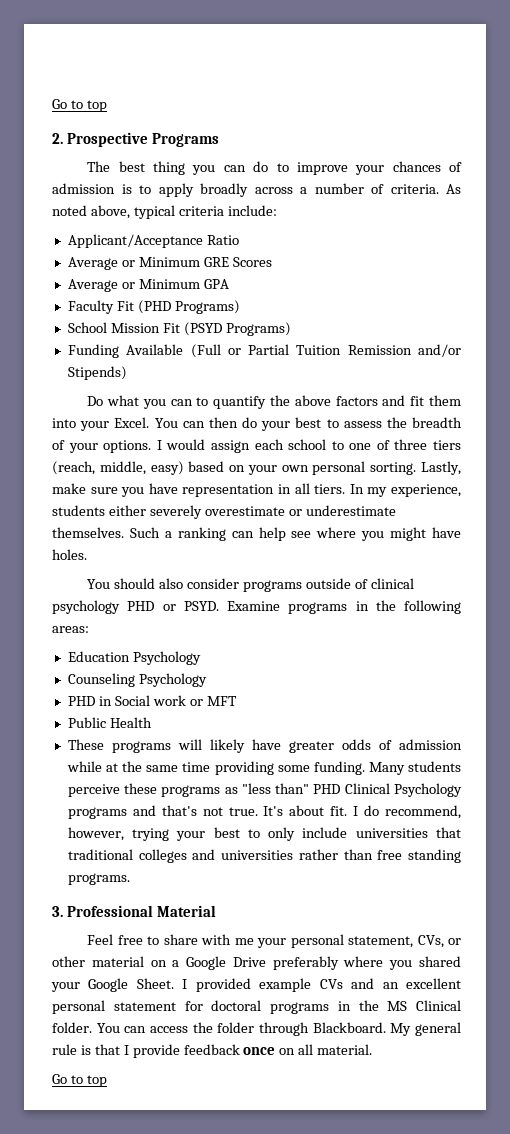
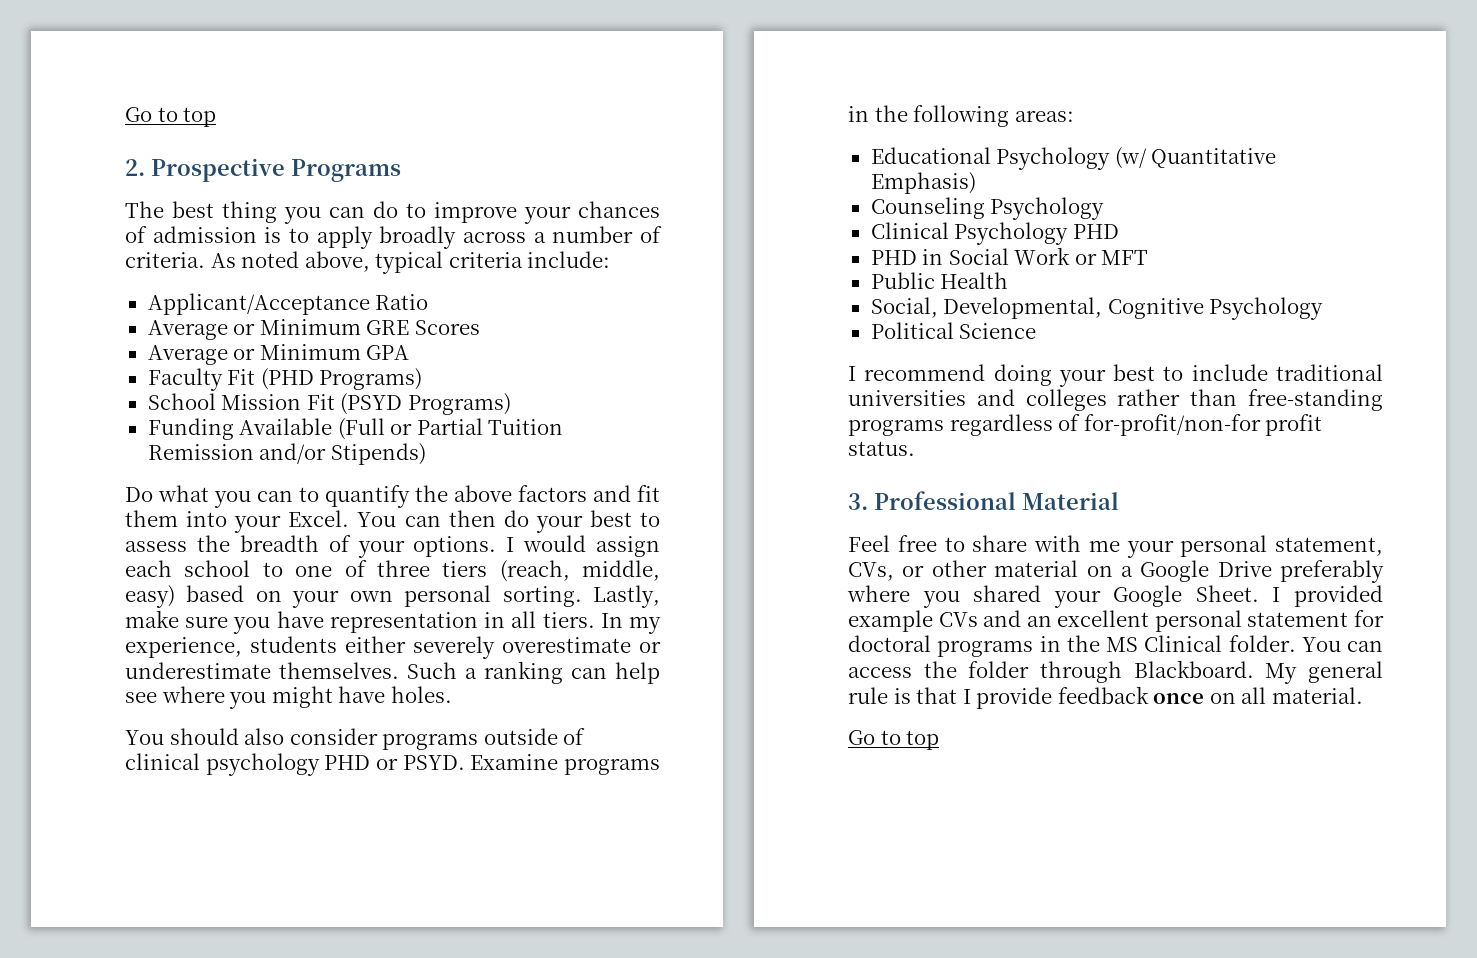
- Education Psychology
+ Educational Psychology (w/ Quantitative Emphasis)
+ Clinical Psychology PHD
- PHD in Social work or MFT
+ PHD in Social Work or MFT
- These programs will likely have greater odds of admission while at the same time providing some funding. Many students perceive these programs as "less than" PHD Clinical Psychology programs and that's not true. It's about fit. I do recommend, however, trying your best to only include universities that traditional colleges and universities rather than free standing programs.
+ Social, Developmental, Cognitive Psychology
+ Political Science
+ I recommend doing your best to include traditional universities and colleges rather than free-standing programs regardless of for-profit/non-for profit status.

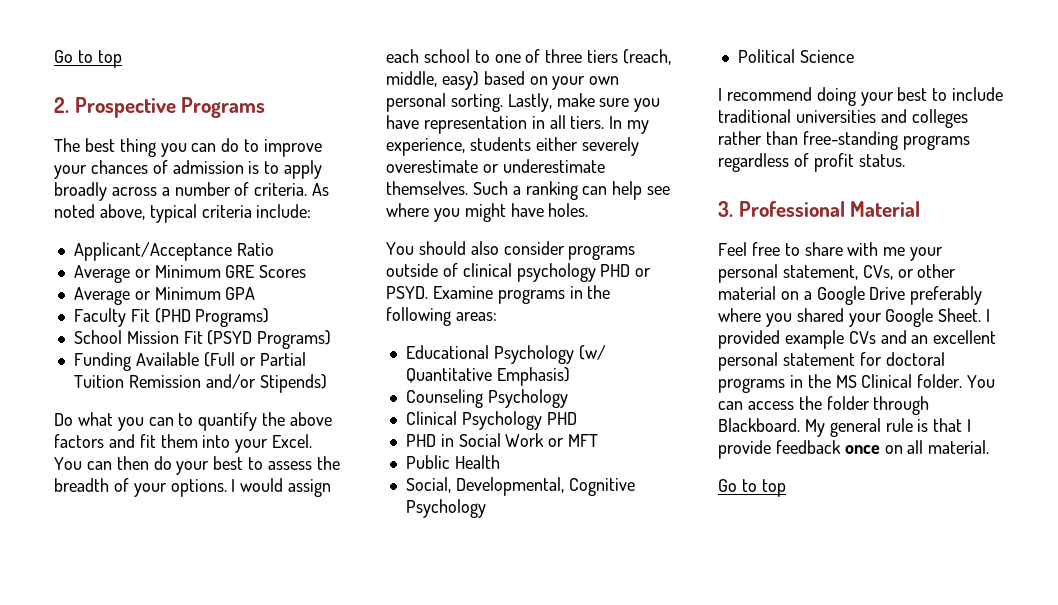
- I recommend doing your best to include traditional universities and colleges rather than free-standing programs regardless of for-profit/non-for profit status.
+ I recommend doing your best to include traditional universities and colleges rather than free-standing programs regardless of profit status.

